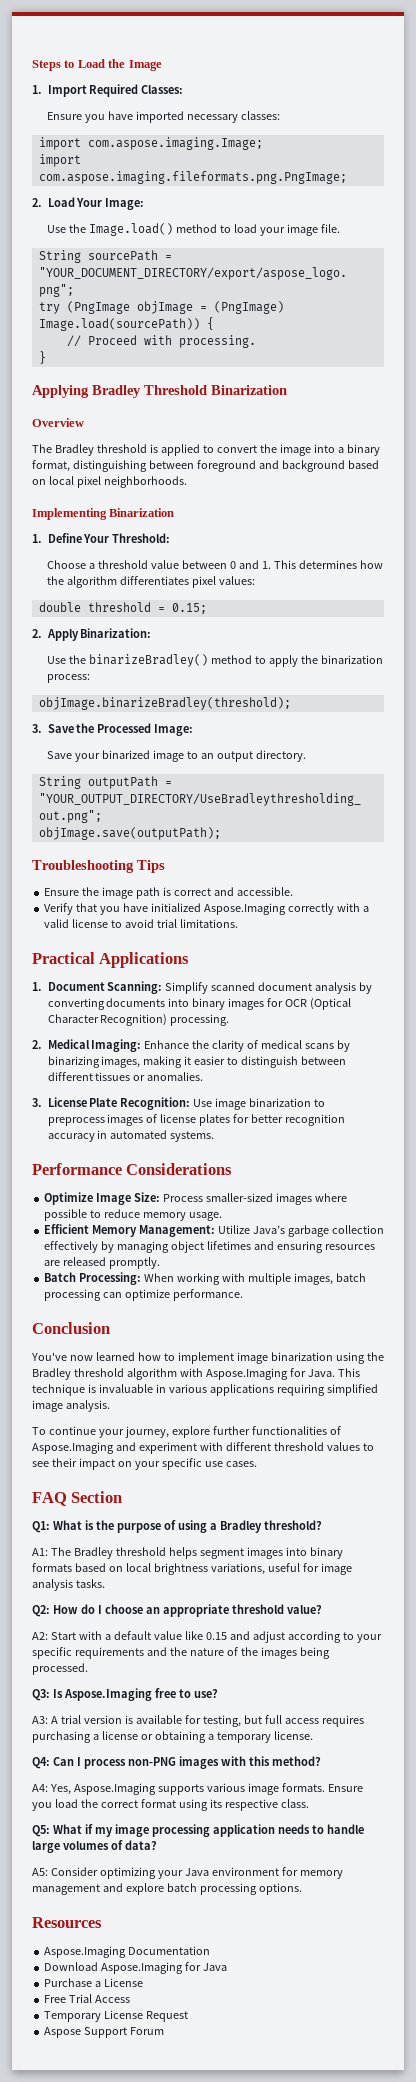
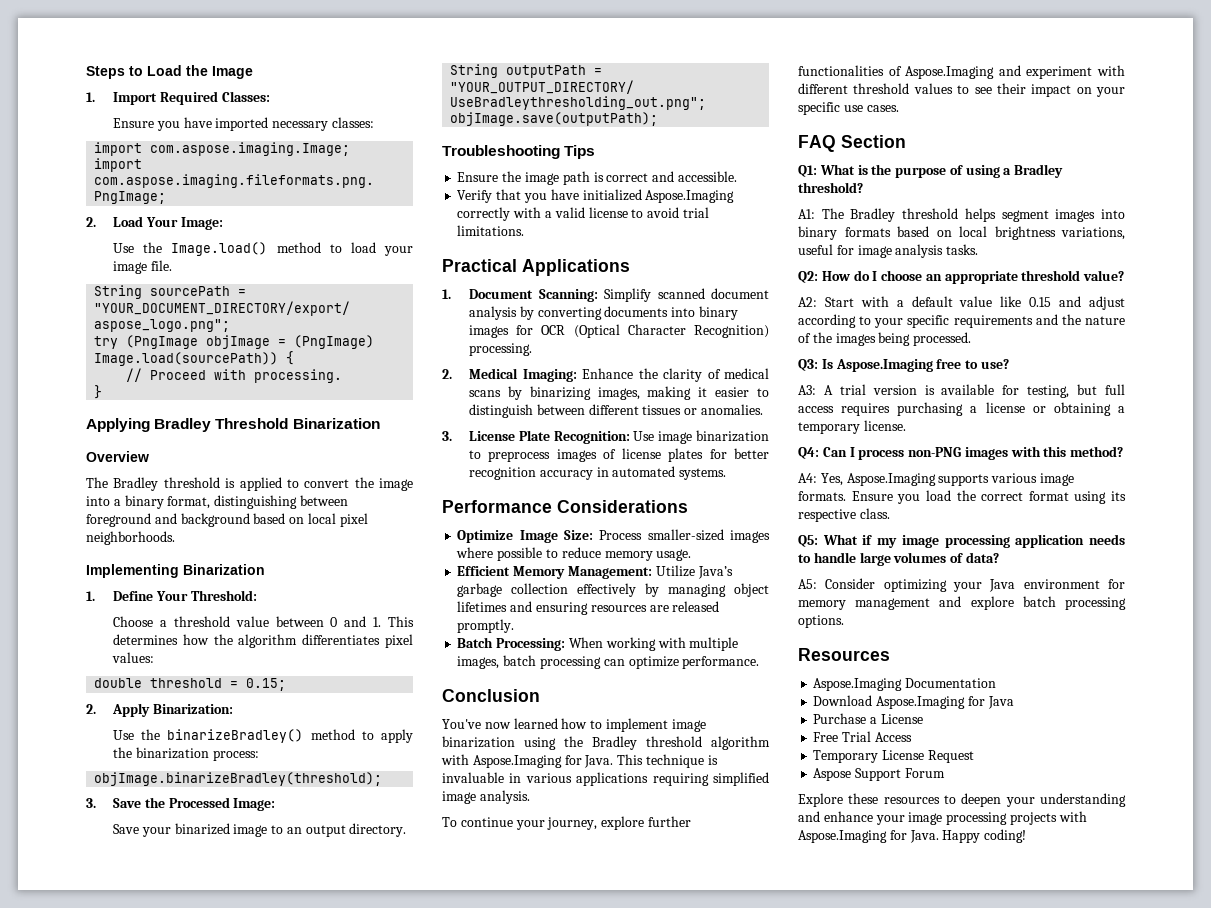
+ Explore these resources to deepen your understanding and enhance your image processing projects with Aspose.Imaging for Java. Happy coding!

